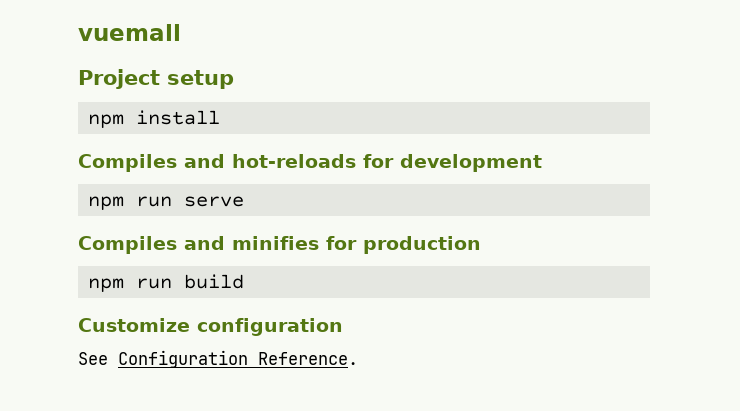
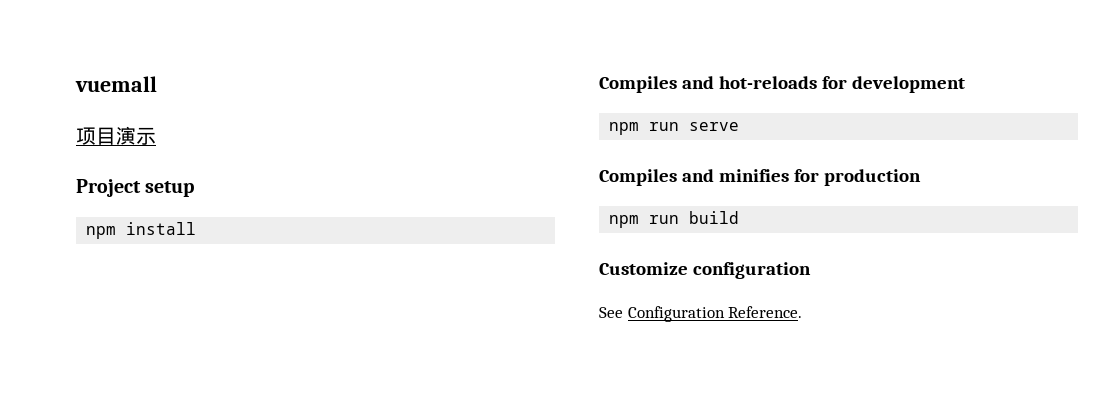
+ 项目演示

